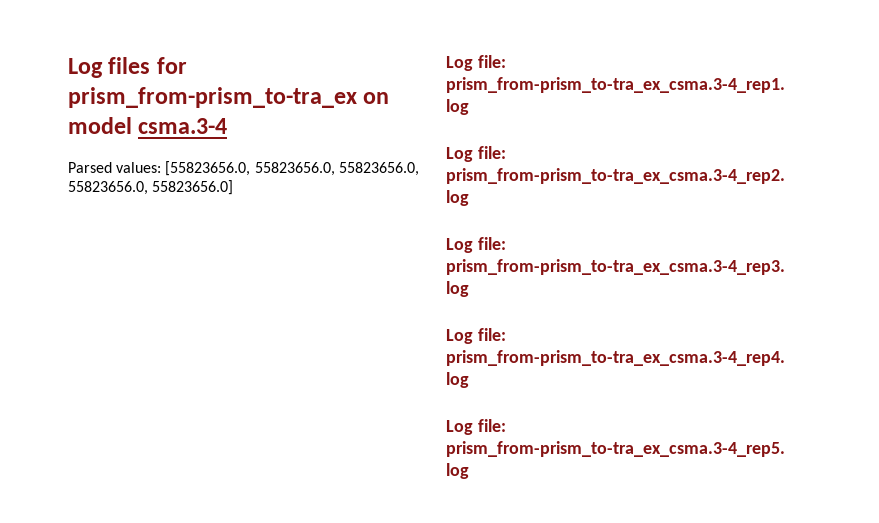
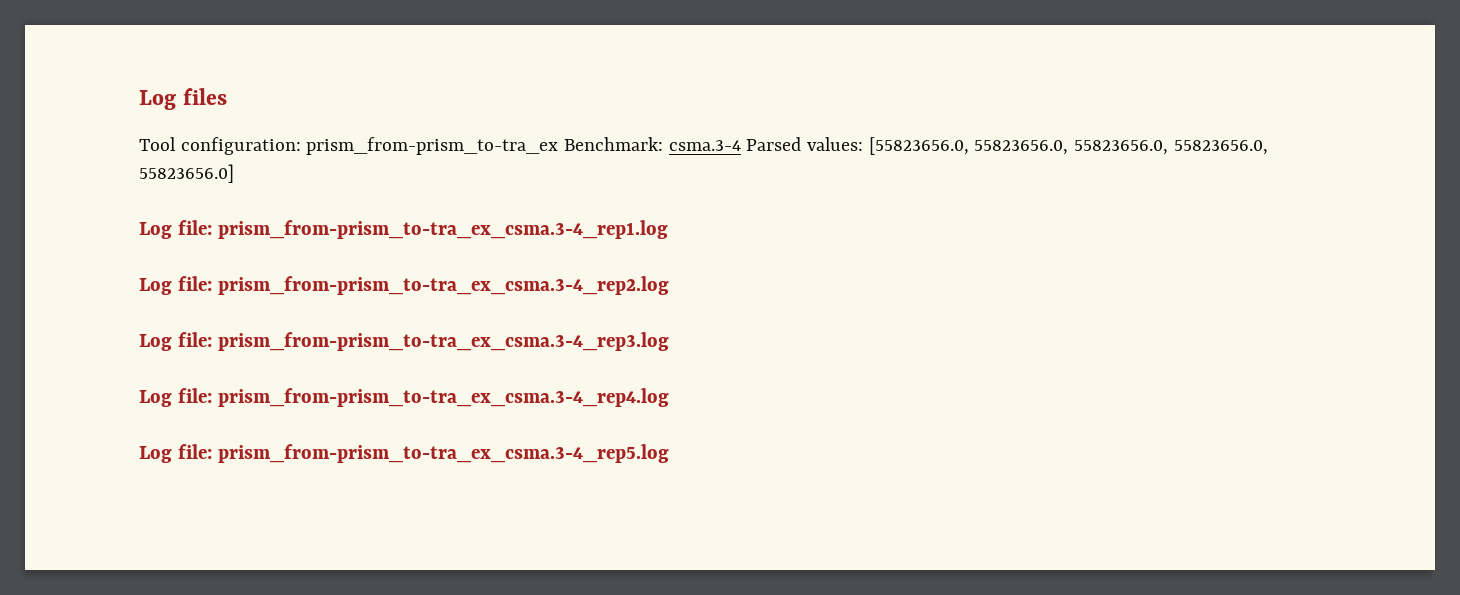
- Log files for prism_from-prism_to-tra_ex on model csma.3-4
- Parsed values: [55823656.0, 55823656.0, 55823656.0, 55823656.0, 55823656.0]
+ Log files
+ Tool configuration: prism_from-prism_to-tra_ex Benchmark: csma.3-4 Parsed values: [55823656.0, 55823656.0, 55823656.0, 55823656.0, 55823656.0]

